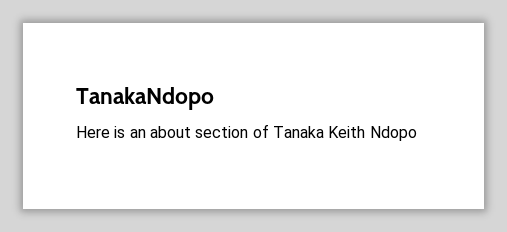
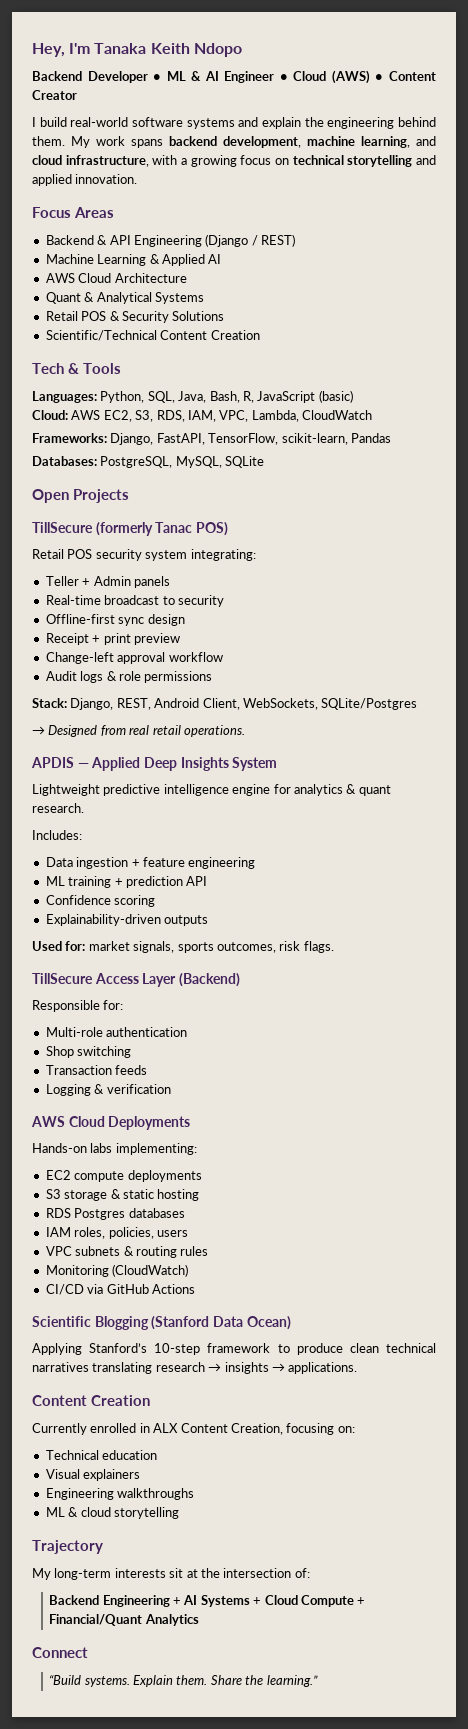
- TanakaNdopo
- Here is an about section of Tanaka Keith Ndopo
+ Hey, I'm Tanaka Keith Ndopo
+ Backend Developer • ML & AI Engineer • Cloud (AWS) • Content Creator
+ I build real-world software systems and explain the engineering behind them. My work spans backend development, machine learning, and cloud infrastructure, with a growing focus on technical storytelling and applied innovation.
+ Focus Areas
+ Backend & API Engineering (Django / REST)
+ Machine Learning & Applied AI
+ AWS Cloud Architecture
+ Quant & Analytical Systems
+ Retail POS & Security Solutions
+ Scientific/Technical Content Creation
+ Tech & Tools
+ Languages: Python, SQL, Java, Bash, R, JavaScript (basic)
+ Cloud: AWS EC2, S3, RDS, IAM, VPC, Lambda, CloudWatch
+ Frameworks: Django, FastAPI, TensorFlow, scikit-learn, Pandas
+ Databases: PostgreSQL, MySQL, SQLite
+ Open Projects
+ TillSecure (formerly Tanac POS)
+ Retail POS security system integrating:
+ Teller + Admin panels
+ Real-time broadcast to security
+ Offline-first sync design
+ Receipt + print preview
+ Change-left approval workflow
+ Audit logs & role permissions
+ Stack: Django, REST, Android Client, WebSockets, SQLite/Postgres
+ → Designed from real retail operations.
+ APDIS — Applied Deep Insights System
+ Lightweight predictive intelligence engine for analytics & quant research.
+ Includes:
+ Data ingestion + feature engineering
+ ML training + prediction API
+ Confidence scoring
+ Explainability-driven outputs
+ Used for: market signals, sports outcomes, risk flags.
+ TillSecure Access Layer (Backend)
+ Responsible for:
+ Multi-role authentication
+ Shop switching
+ Transaction feeds
+ Logging & verification
+ AWS Cloud Deployments
+ Hands-on labs implementing:
+ EC2 compute deployments
+ S3 storage & static hosting
+ RDS Postgres databases
+ IAM roles, policies, users
+ VPC subnets & routing rules
+ Monitoring (CloudWatch)
+ CI/CD via GitHub Actions
+ Scientific Blogging (Stanford Data Ocean)
+ Applying Stanford’s 10-step framework to produce clean technical narratives translating research → insights → applications.
+ Content Creation
+ Currently enrolled in ALX Content Creation, focusing on:
+ Technical education
+ Visual explainers
+ Engineering walkthroughs
+ ML & cloud storytelling
+ Trajectory
+ My long-term interests sit at the intersection of:
+ Backend Engineering + AI Systems + Cloud Compute + Financial/Quant Analytics
+ Connect
+ “Build systems. Explain them. Share the learning.”

